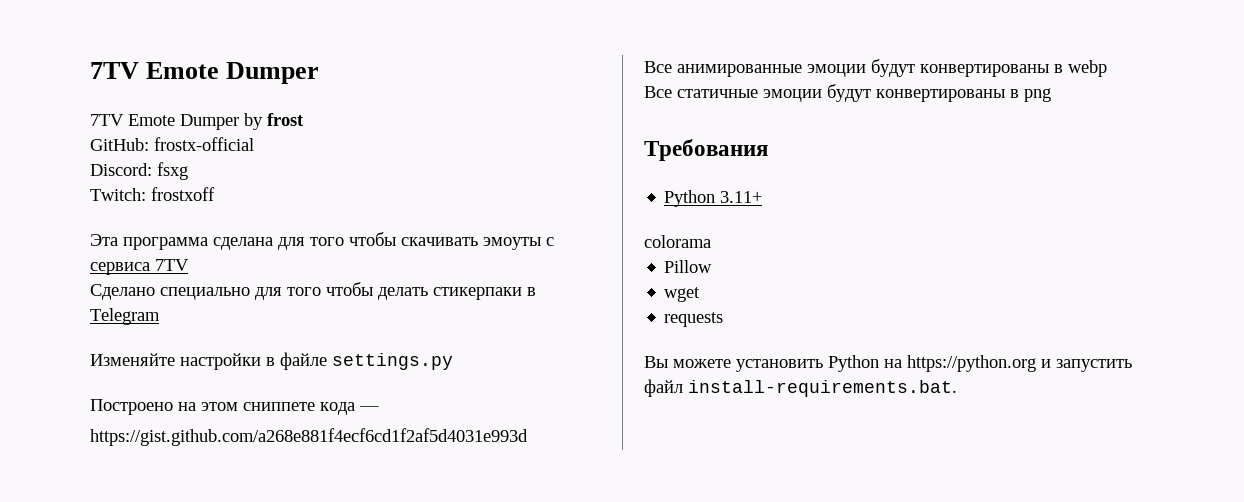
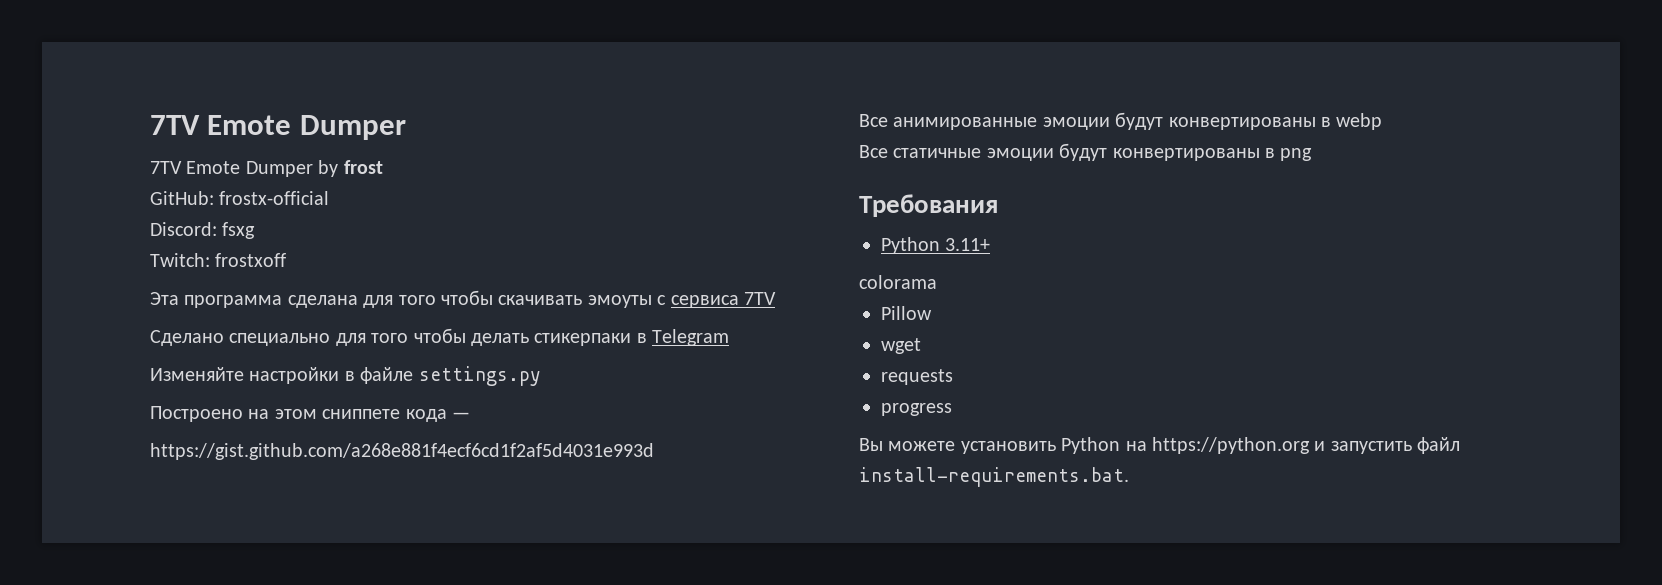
+ progress

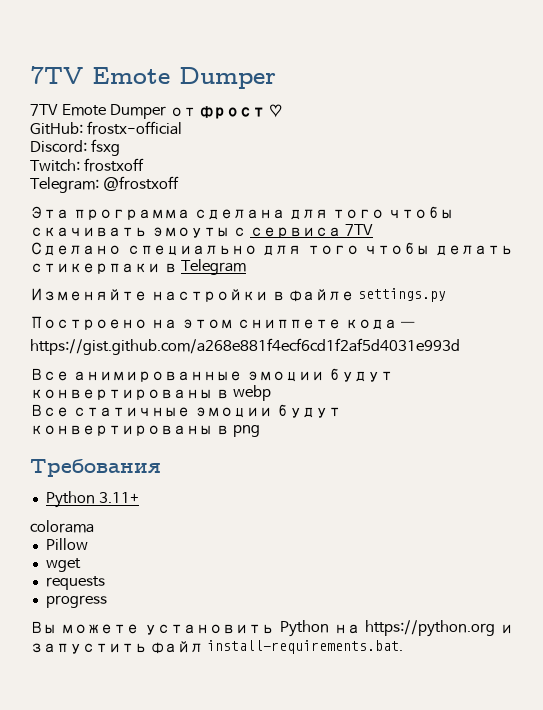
- 7TV Emote Dumper by frost
+ 7TV Emote Dumper от фрост ♡
+ Telegram: @frostxoff

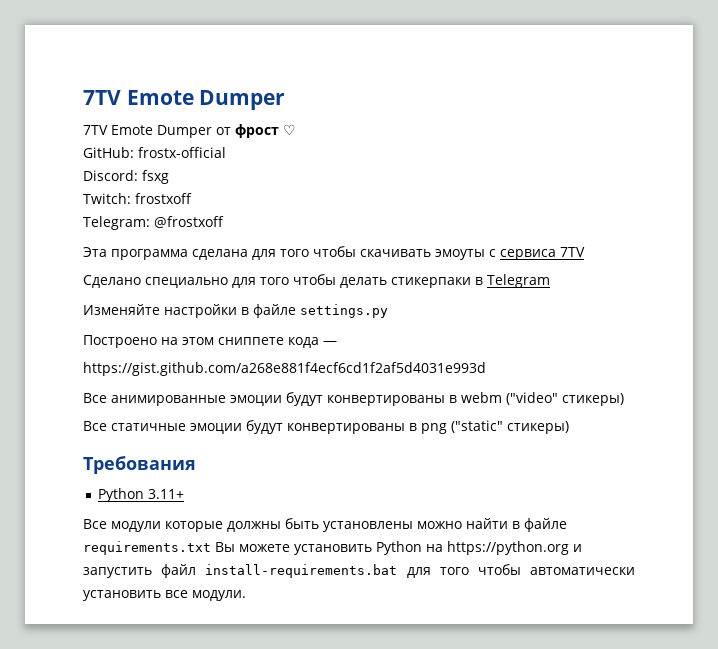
- Все анимированные эмоции будут конвертированы в webp
+ Все анимированные эмоции будут конвертированы в webm ("video" стикеры)
- Все статичные эмоции будут конвертированы в png
+ Все статичные эмоции будут конвертированы в png ("static" стикеры)
- colorama
- Pillow
- wget
- requests
- progress
- Вы можете установить Python на https://python.org и запустить файл install-requirements.bat.
+ Все модули которые должны быть установлены можно найти в файле requirements.txt Вы можете установить Python на https://python.org и запустить файл install-requirements.bat для того чтобы автоматически установить все модули.

